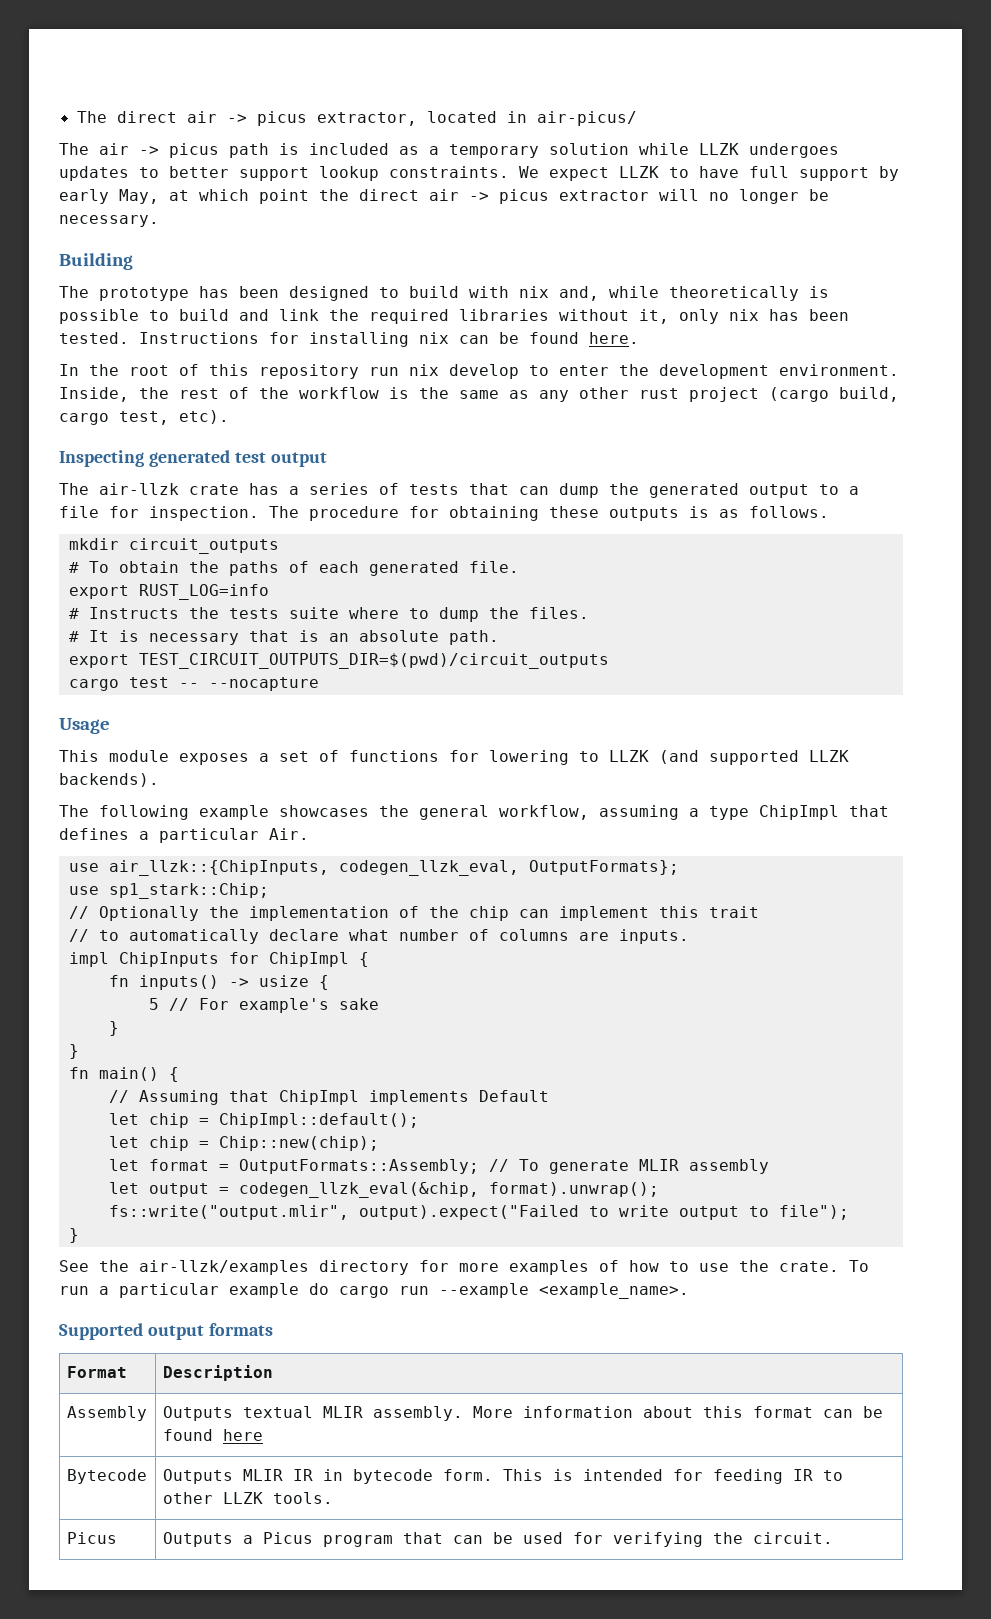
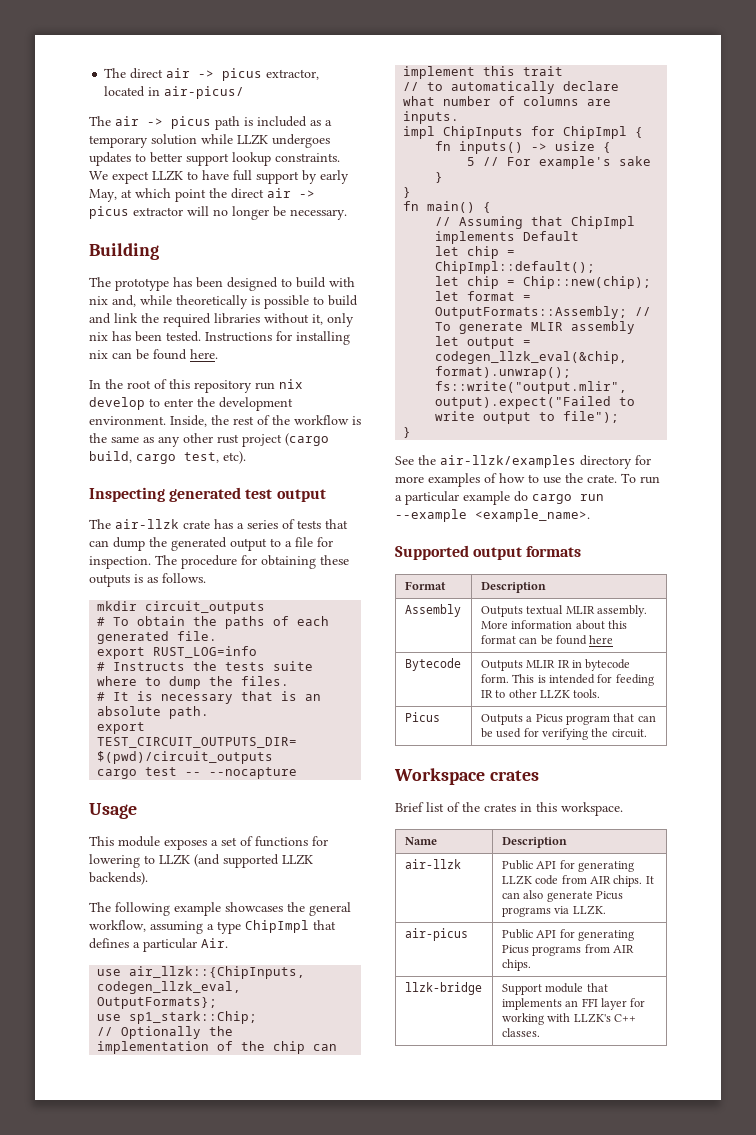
+ Workspace crates
+ Brief list of the crates in this workspace.
+ Name | Description
+ air-llzk | Public API for generating LLZK code from AIR chips. It can also generate Picus programs via LLZK.
+ air-picus | Public API for generating Picus programs from AIR chips.
+ llzk-bridge | Support module that implements an FFI layer for working with LLZK's C++ classes.

